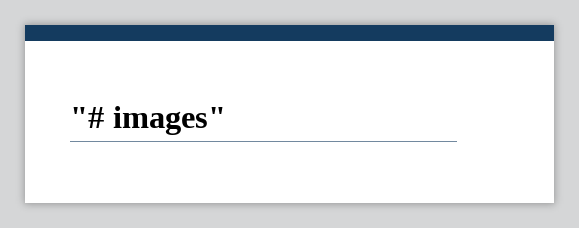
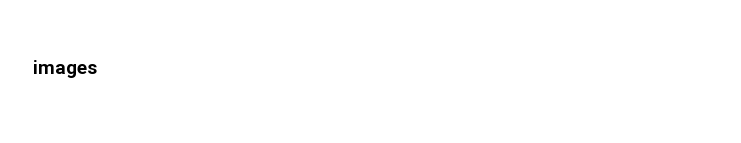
- "# images"
+ images

